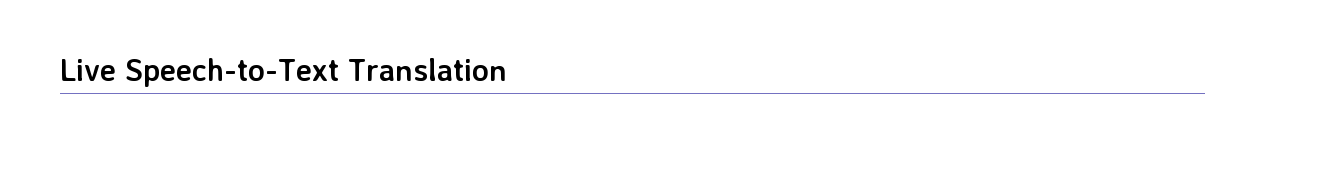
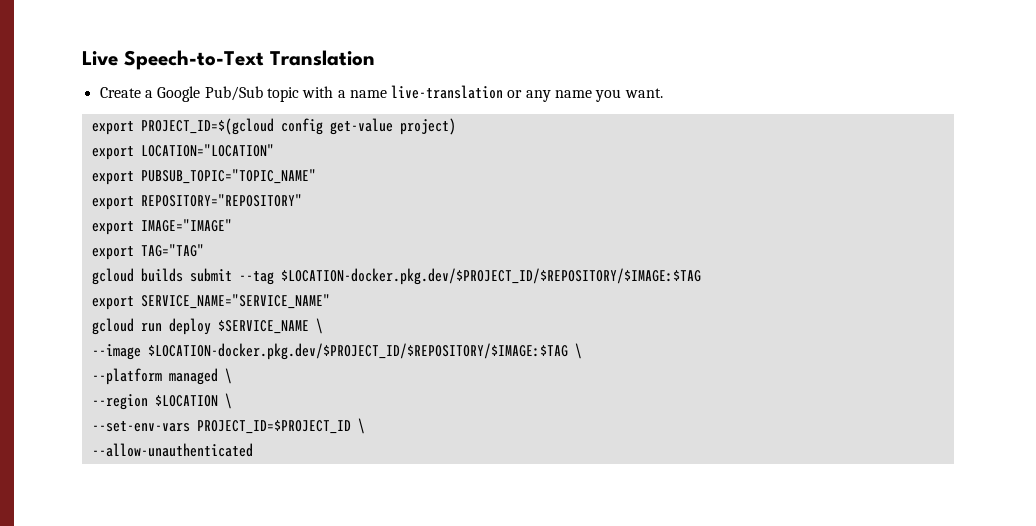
+ Create a Google Pub/Sub topic with a name live-translation or any name you want.
+ export PROJECT_ID=$(gcloud config get-value project)
+ export LOCATION="LOCATION"
+ export PUBSUB_TOPIC="TOPIC_NAME"
+ export REPOSITORY="REPOSITORY"
+ export IMAGE="IMAGE"
+ export TAG="TAG"
+ gcloud builds submit --tag $LOCATION-docker.pkg.dev/$PROJECT_ID/$REPOSITORY/$IMAGE:$TAG
+ export SERVICE_NAME="SERVICE_NAME"
+ gcloud run deploy $SERVICE_NAME \
+ --image $LOCATION-docker.pkg.dev/$PROJECT_ID/$REPOSITORY/$IMAGE:$TAG \
+ --platform managed \
+ --region $LOCATION \
+ --set-env-vars PROJECT_ID=$PROJECT_ID \
+ --allow-unauthenticated

